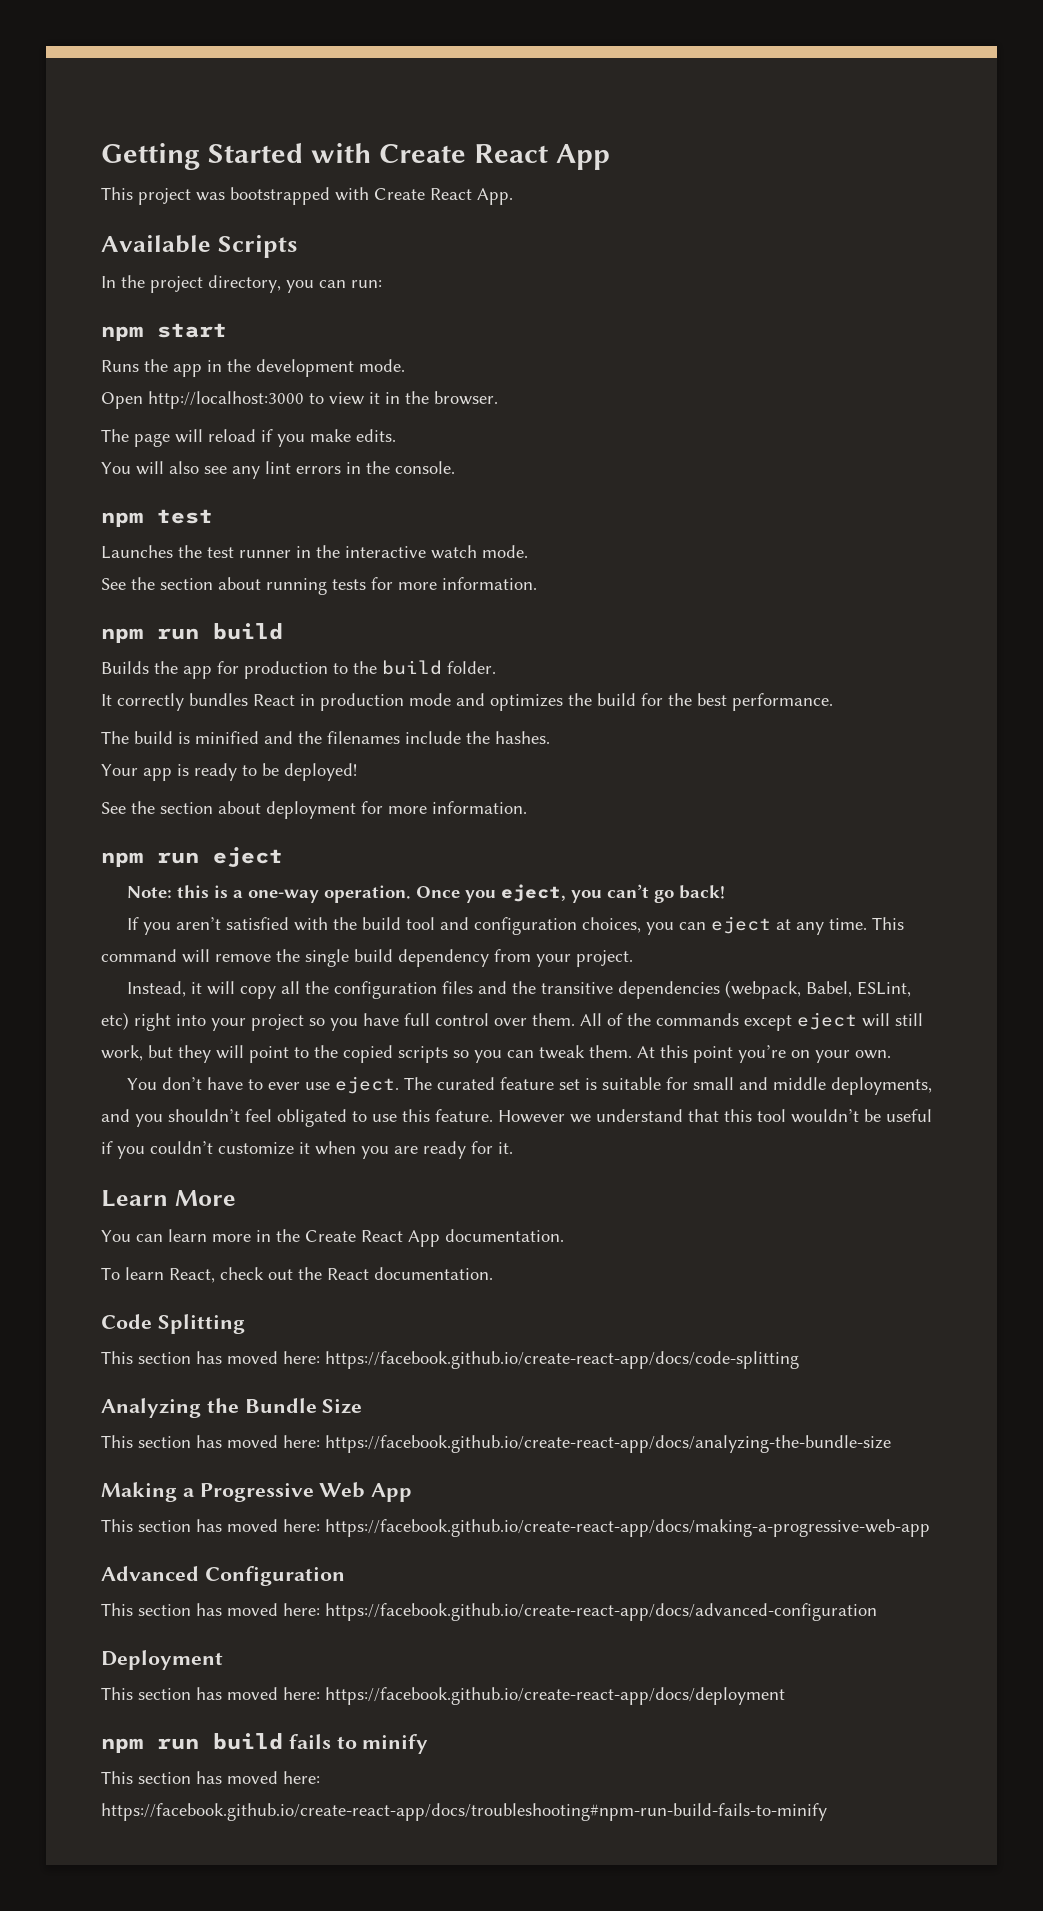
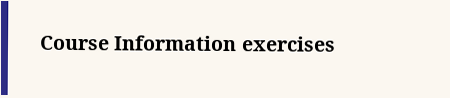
- Getting Started with Create React App
- This project was bootstrapped with Create React App.
- Available Scripts
- In the project directory, you can run:
- npm start
- Runs the app in the development mode.
- Open http://localhost:3000 to view it in the browser.
- The page will reload if you make edits.
- You will also see any lint errors in the console.
- npm test
- Launches the test runner in the interactive watch mode.
- See the section about running tests for more information.
- npm run build
- Builds the app for production to the build folder.
- It correctly bundles React in production mode and optimizes the build for the best performance.
- The build is minified and the filenames include the hashes.
- Your app is ready to be deployed!
- See the section about deployment for more information.
- npm run eject
- Note: this is a one-way operation. Once you eject, you can’t go back!
- If you aren’t satisfied with the build tool and configuration choices, you can eject at any time. This command will remove the single build dependency from your project.
- Instead, it will copy all the configuration files and the transitive dependencies (webpack, Babel, ESLint, etc) right into your project so you have full control over them. All of the commands except eject will still work, but they will point to the copied scripts so you can tweak them. At this point you’re on your own.
- You don’t have to ever use eject. The curated feature set is suitable for small and middle deployments, and you shouldn’t feel obligated to use this feature. However we understand that this tool wouldn’t be useful if you couldn’t customize it when you are ready for it.
- Learn More
- You can learn more in the Create React App documentation.
- To learn React, check out the React documentation.
- Code Splitting
- This section has moved here: https://facebook.github.io/create-react-app/docs/code-splitting
- Analyzing the Bundle Size
- This section has moved here: https://facebook.github.io/create-react-app/docs/analyzing-the-bundle-size
- Making a Progressive Web App
- This section has moved here: https://facebook.github.io/create-react-app/docs/making-a-progressive-web-app
- Advanced Configuration
- This section has moved here: https://facebook.github.io/create-react-app/docs/advanced-configuration
- Deployment
- This section has moved here: https://facebook.github.io/create-react-app/docs/deployment
- npm run build fails to minify
- This section has moved here: https://facebook.github.io/create-react-app/docs/troubleshooting#npm-run-build-fails-to-minify
+ Course Information exercises

